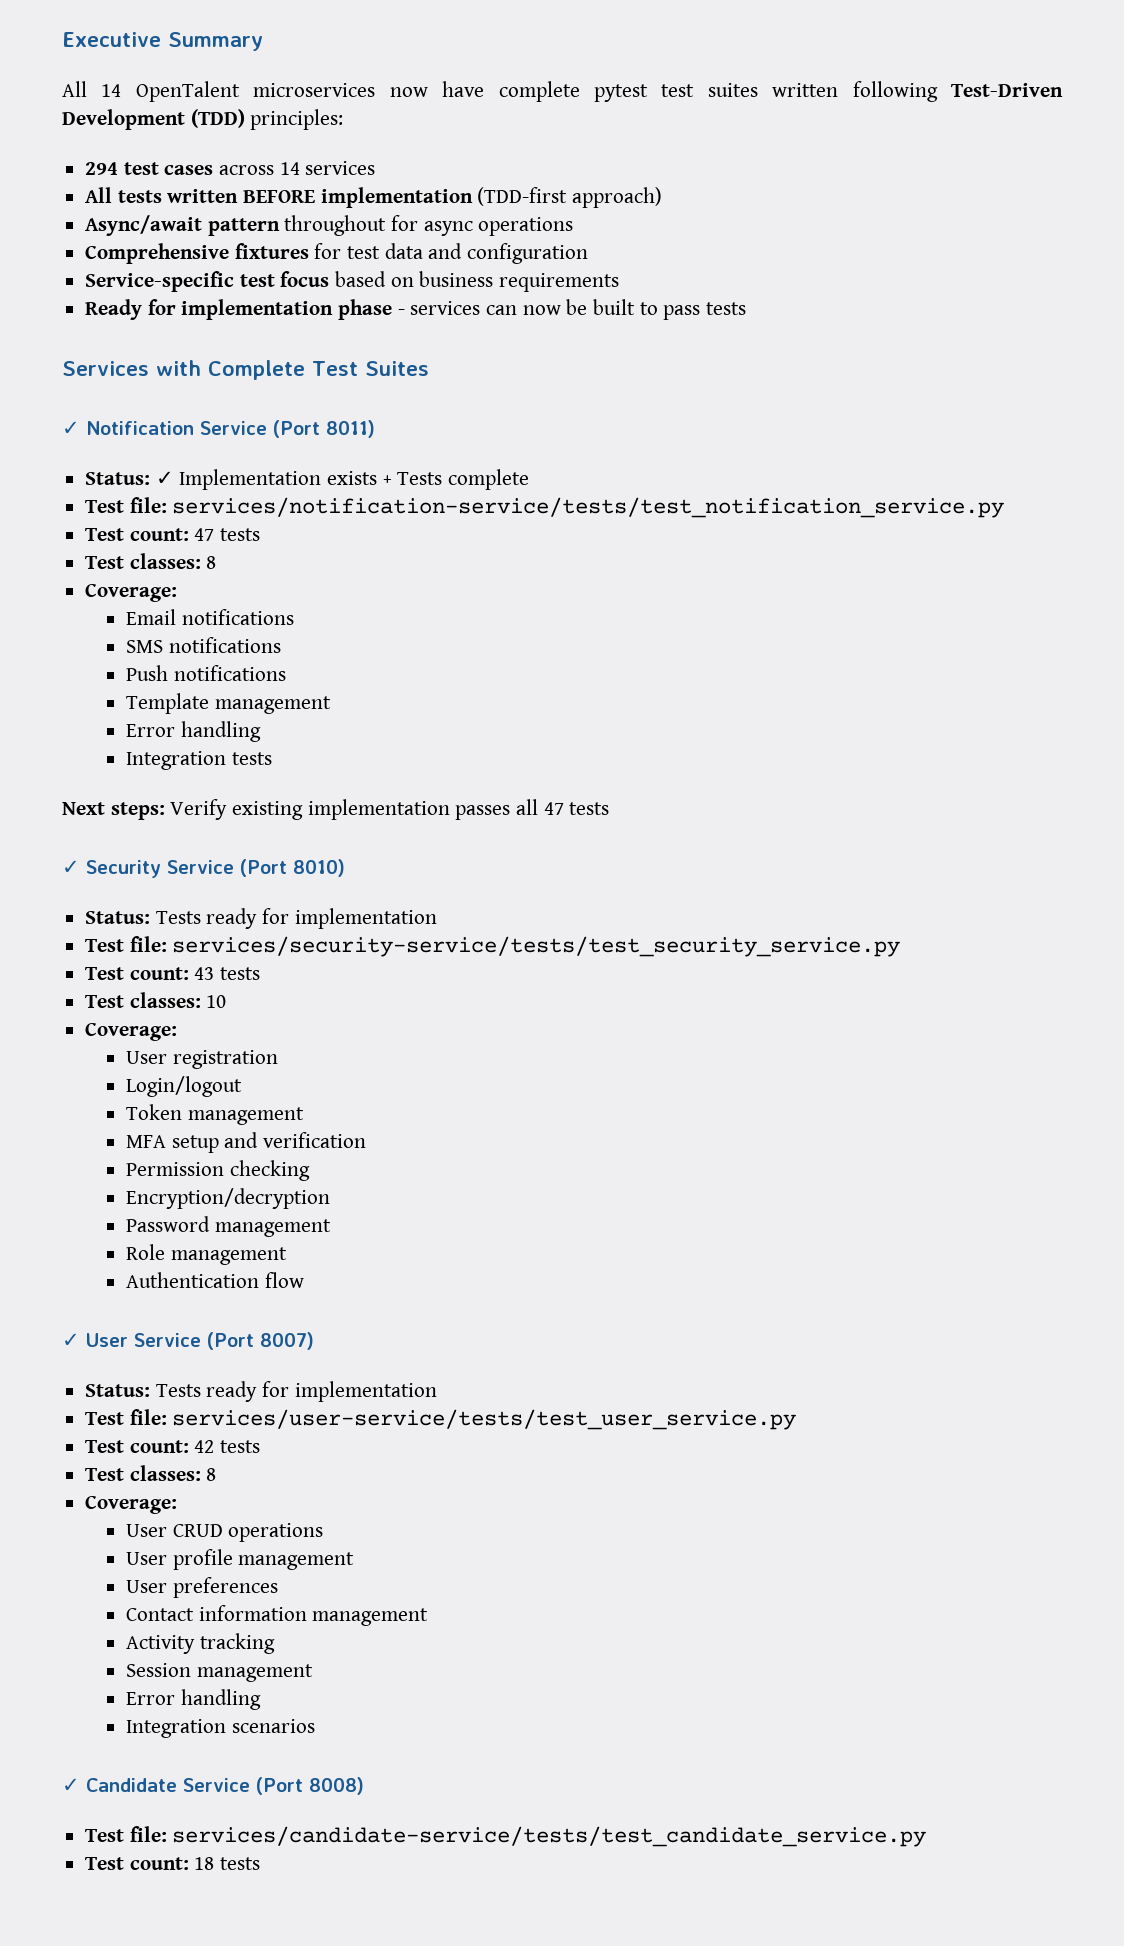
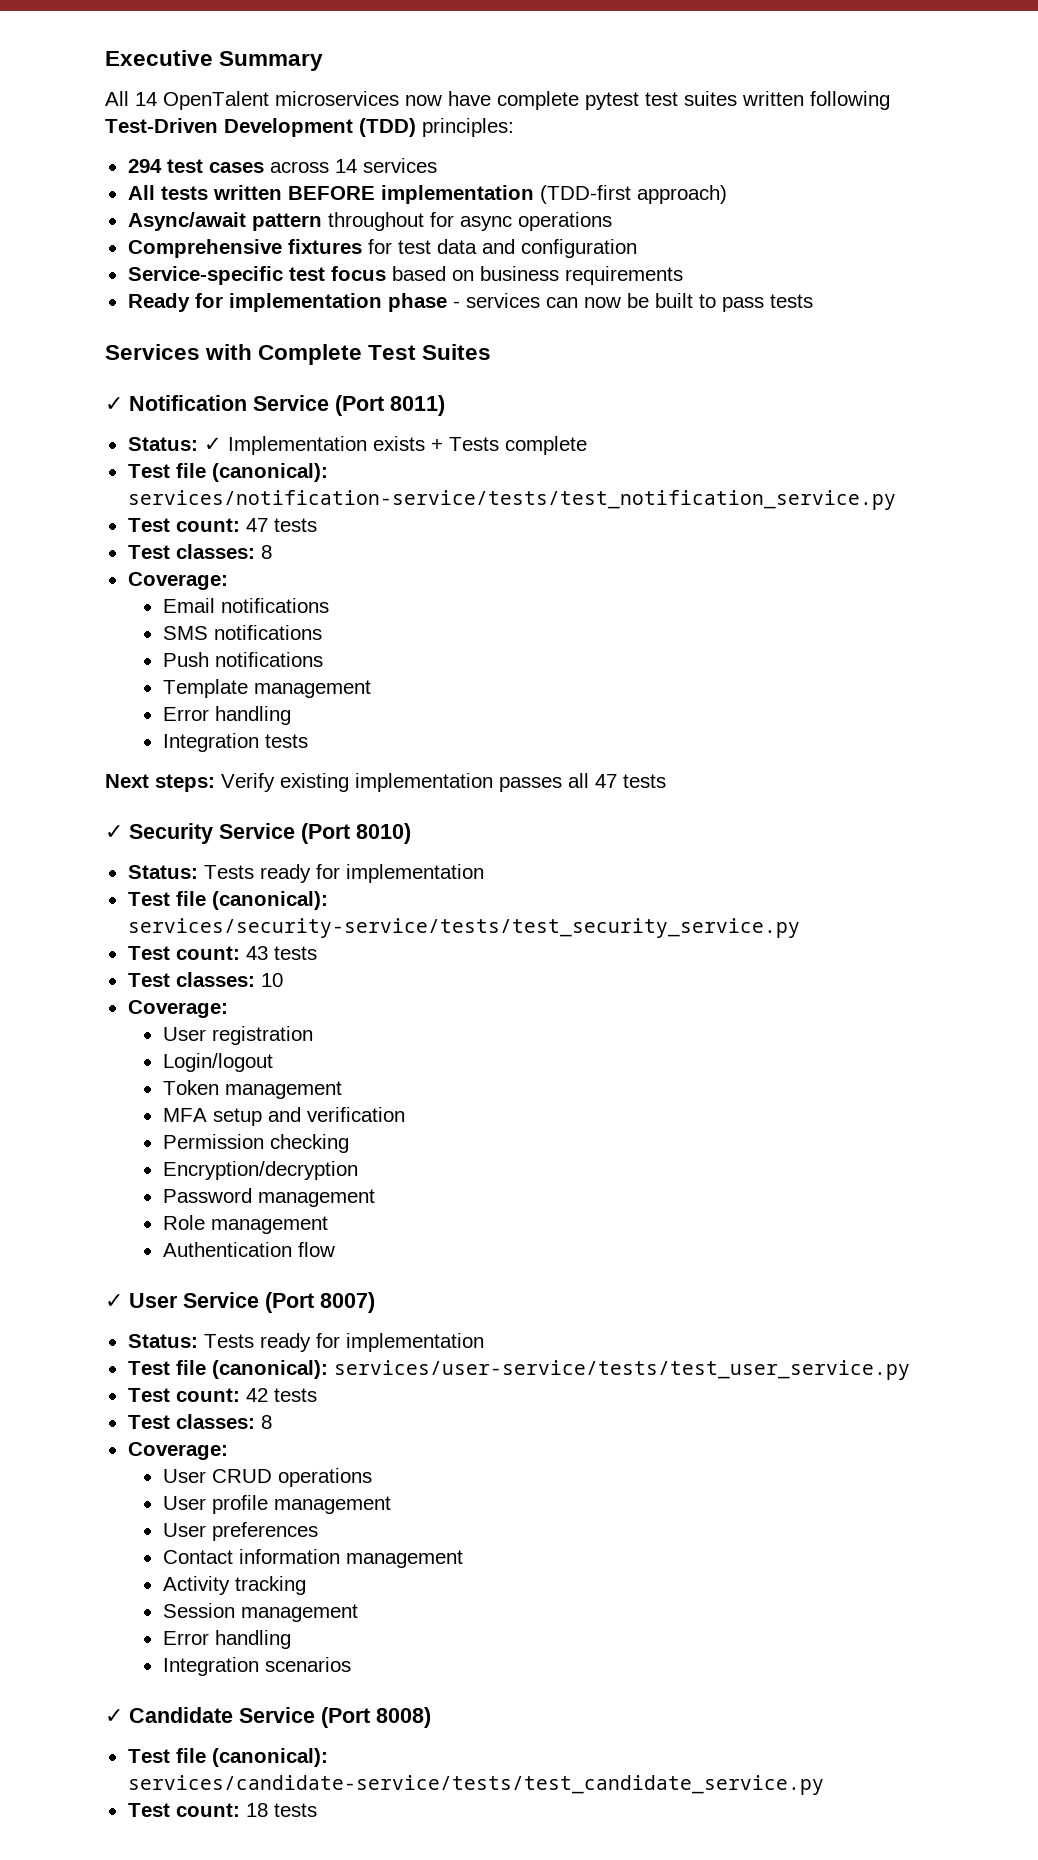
- Test file: services/notification-service/tests/test_notification_service.py
+ Test file (canonical): services/notification-service/tests/test_notification_service.py
- Test file: services/security-service/tests/test_security_service.py
+ Test file (canonical): services/security-service/tests/test_security_service.py
- Test file: services/user-service/tests/test_user_service.py
+ Test file (canonical): services/user-service/tests/test_user_service.py
- Test file: services/candidate-service/tests/test_candidate_service.py
+ Test file (canonical): services/candidate-service/tests/test_candidate_service.py

